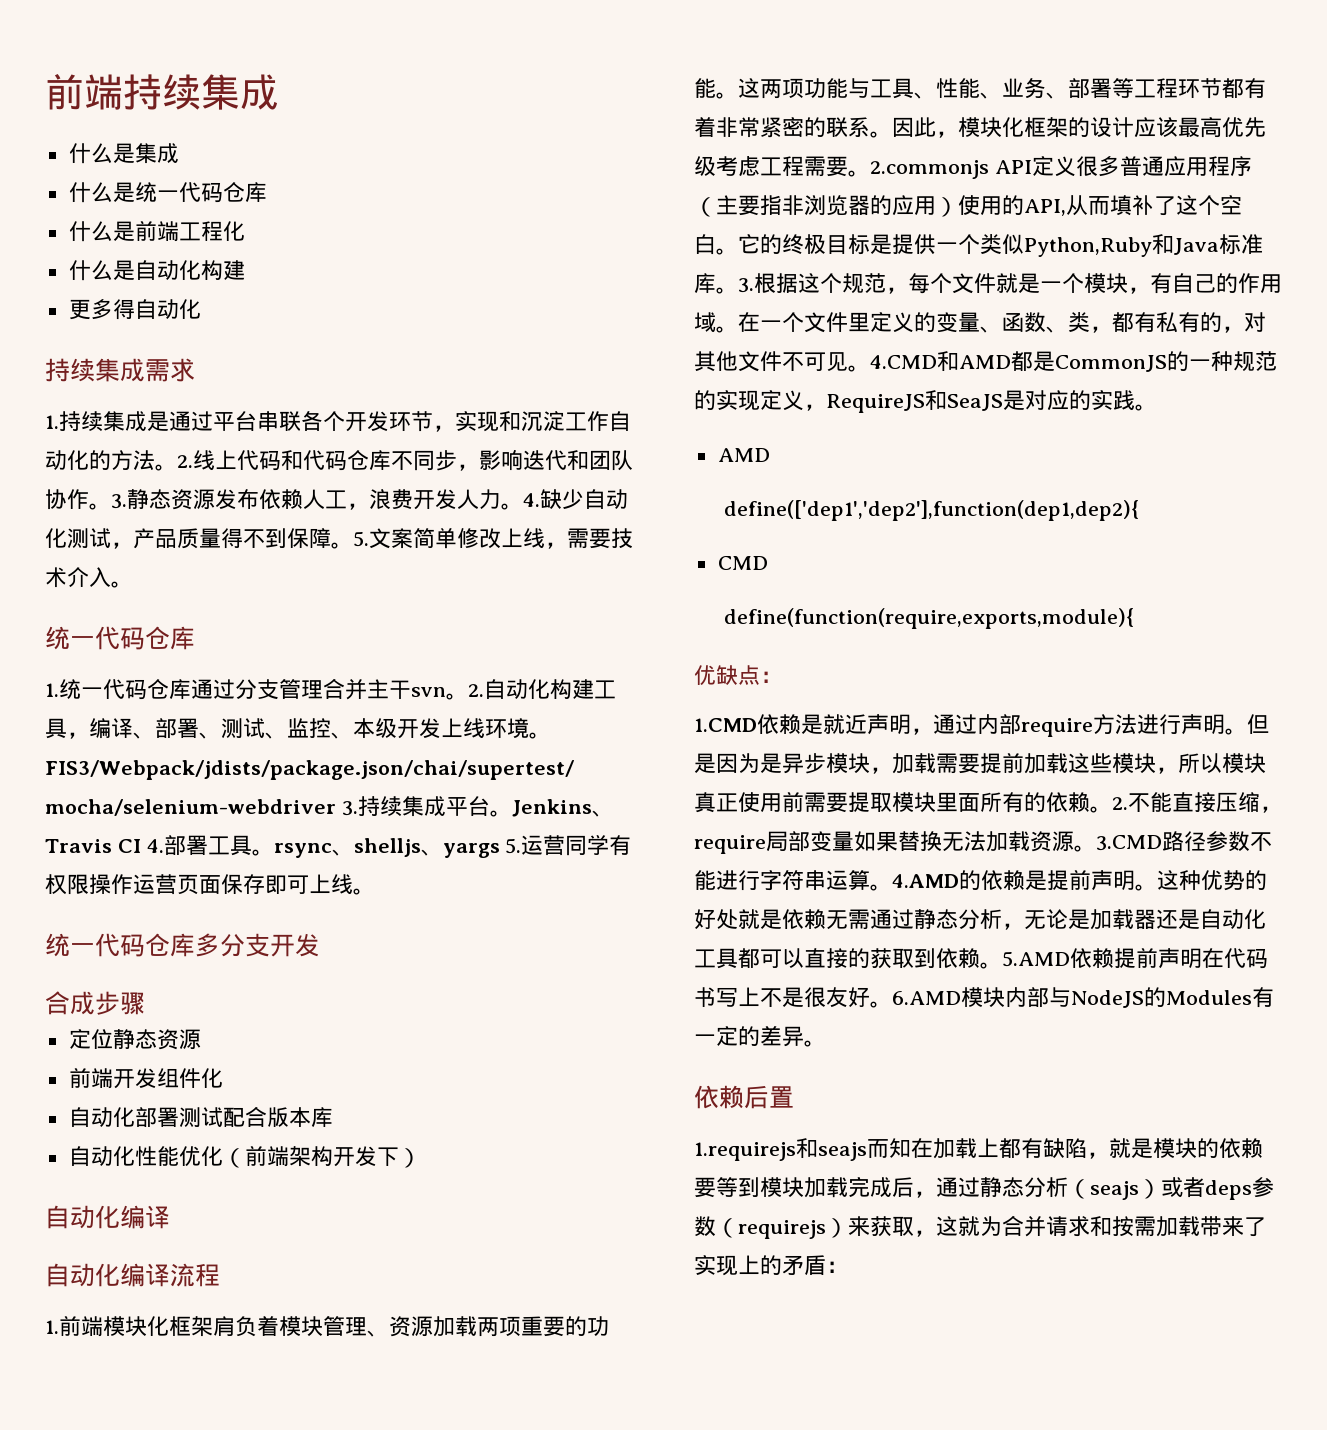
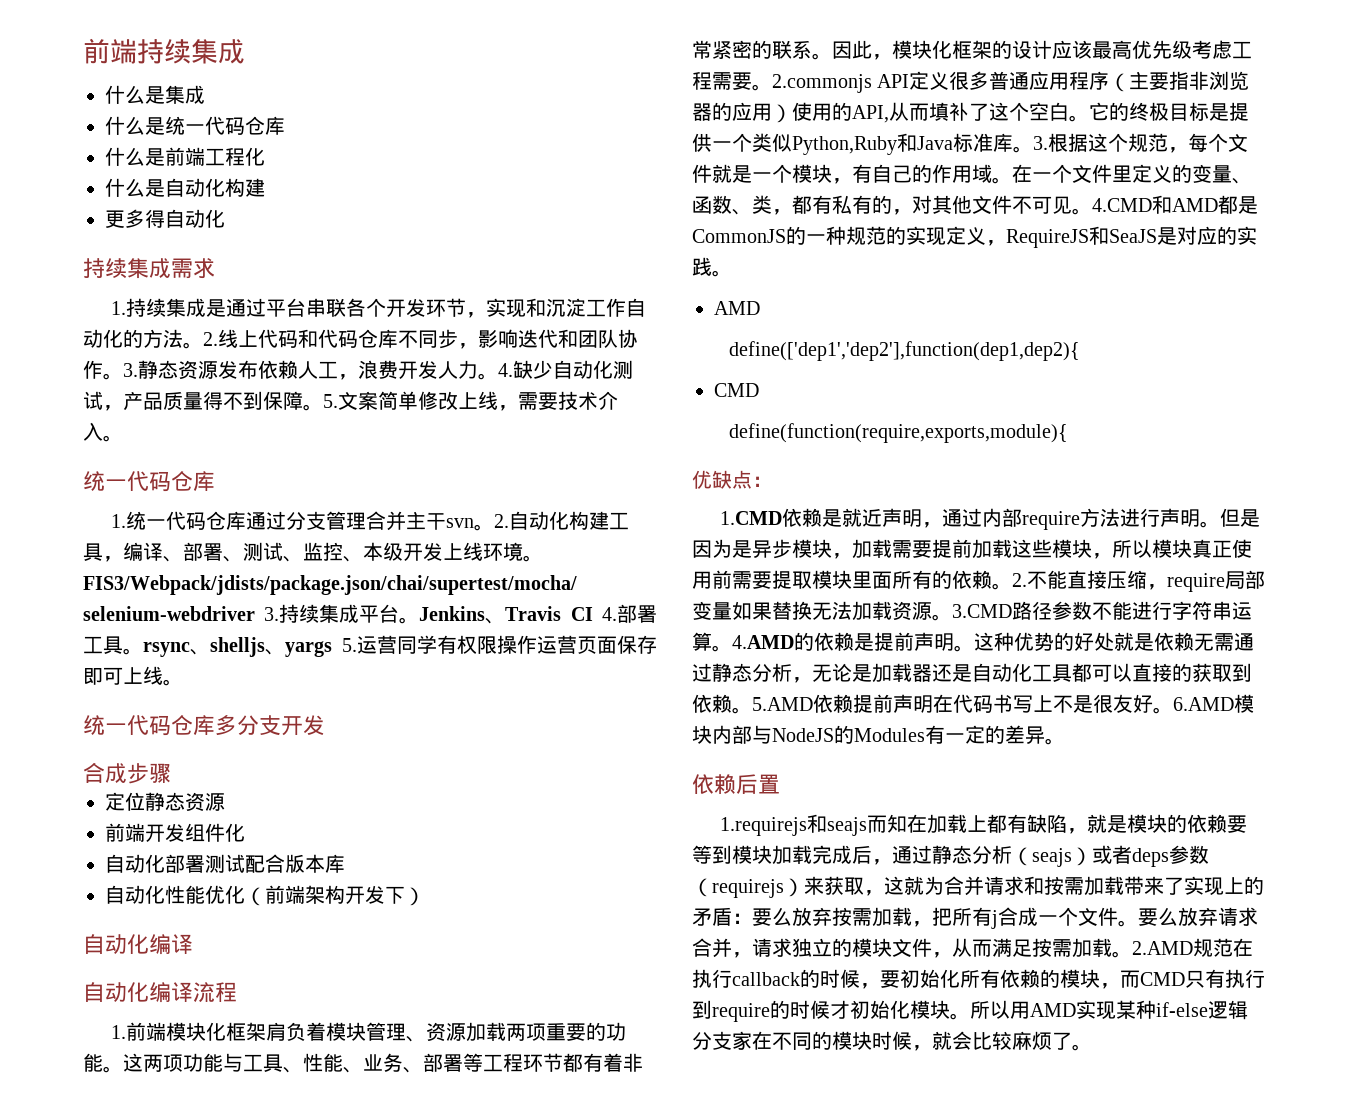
- 1.requirejs和seajs而知在加载上都有缺陷，就是模块的依赖要等到模块加载完成后，通过静态分析（seajs）或者deps参数（requirejs）来获取，这就为合并请求和按需加载带来了实现上的矛盾：
+ 1.requirejs和seajs而知在加载上都有缺陷，就是模块的依赖要等到模块加载完成后，通过静态分析（seajs）或者deps参数（requirejs）来获取，这就为合并请求和按需加载带来了实现上的矛盾：要么放弃按需加载，把所有j合成一个文件。要么放弃请求合并，请求独立的模块文件，从而满足按需加载。2.AMD规范在执行callback的时候，要初始化所有依赖的模块，而CMD只有执行到require的时候才初始化模块。所以用AMD实现某种if-else逻辑分支家在不同的模块时候，就会比较麻烦了。

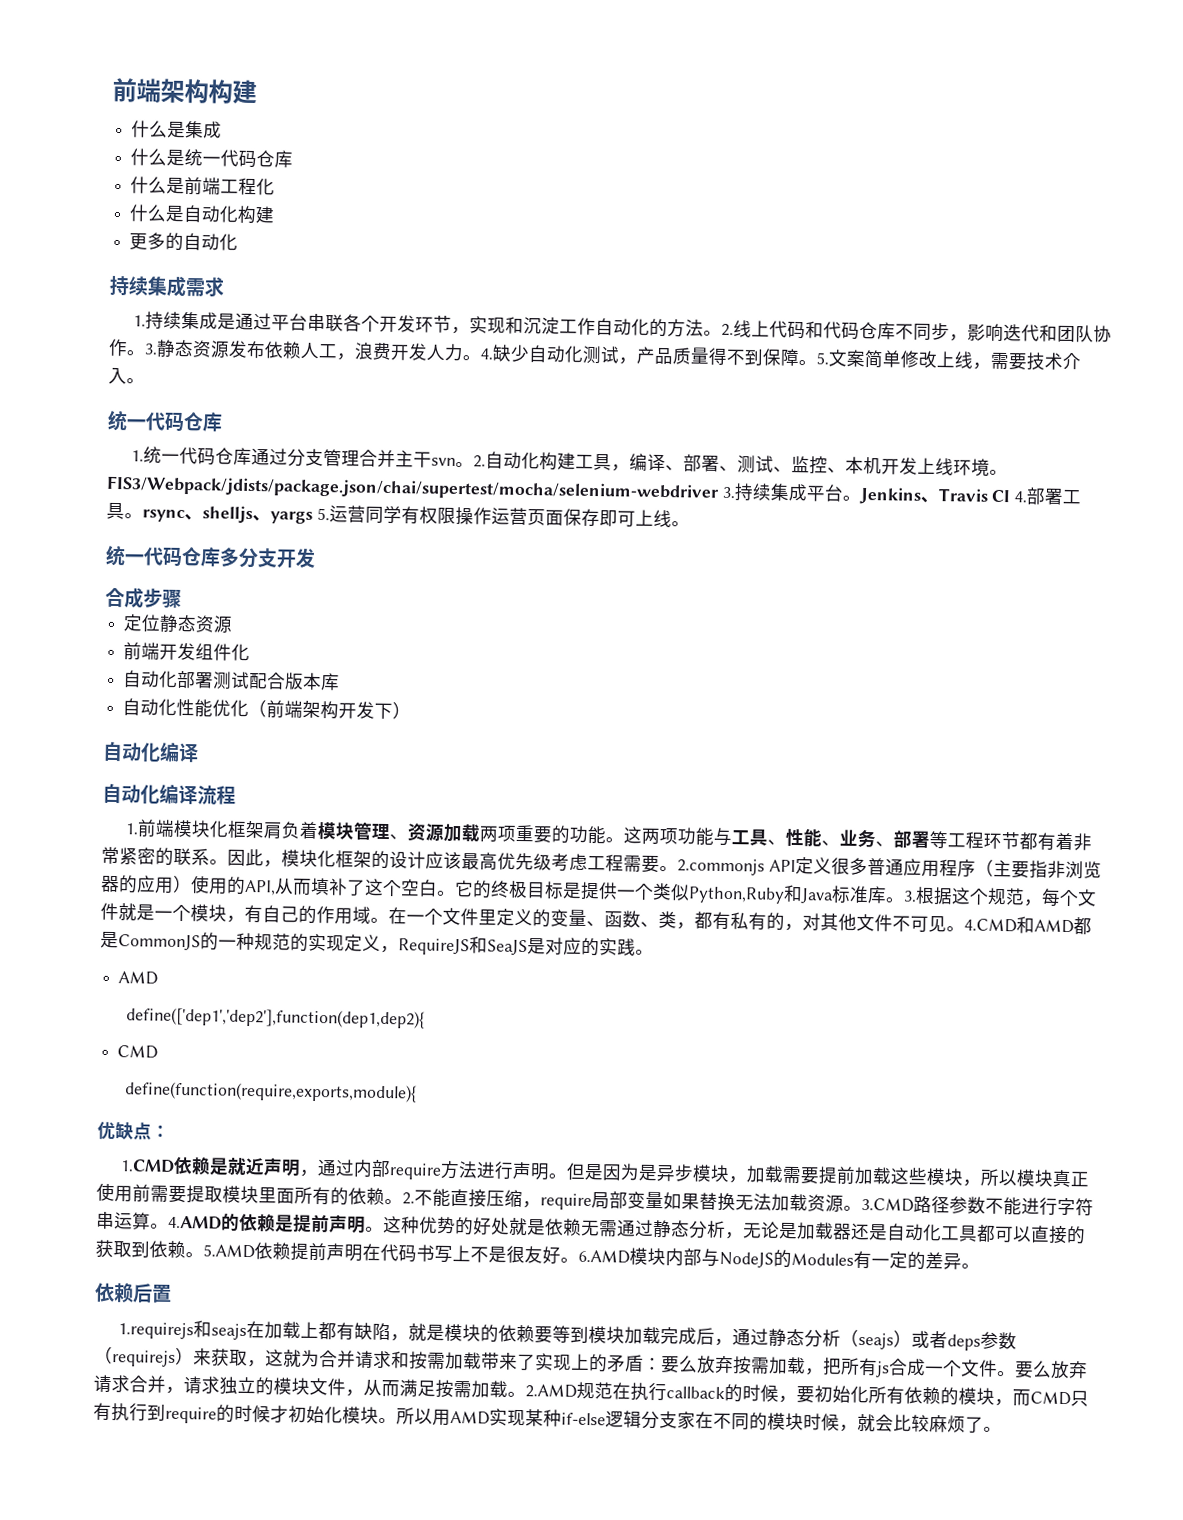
- 前端持续集成
+ 前端架构构建
- 更多得自动化
+ 更多的自动化
- 2.自动化构建工具，编译、部署、测试、监控、本级开发上线环境。
+ 2.自动化构建工具，编译、部署、测试、监控、本机开发上线环境。
- 1.requirejs和seajs而知在加载上都有缺陷，就是模块的依赖要等到模块加载完成后，通过静态分析（seajs）或者deps参数（requirejs）来获取，这就为合并请求和按需加载带来了实现上的矛盾：要么放弃按需加载，把所有j合成一个文件。
+ 1.requirejs和seajs在加载上都有缺陷，就是模块的依赖要等到模块加载完成后，通过静态分析（seajs）或者deps参数（requirejs）来获取，这就为合并请求和按需加载带来了实现上的矛盾：要么放弃按需加载，把所有js合成一个文件。

